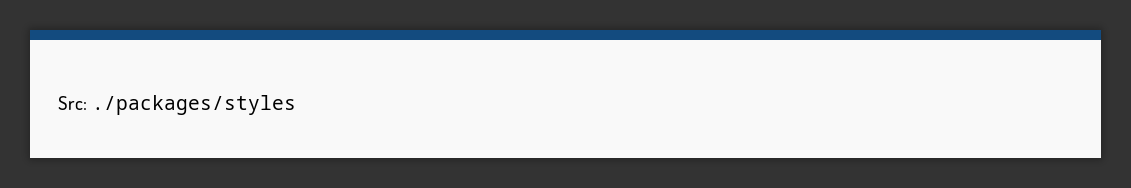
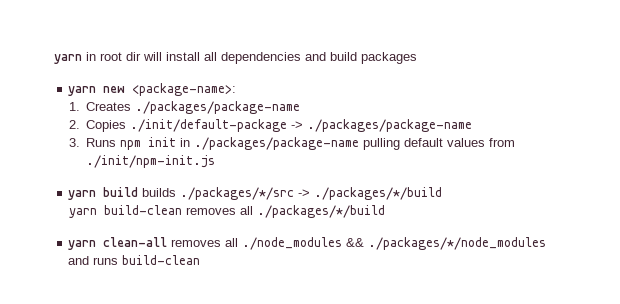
- Src: ./packages/styles
+ yarn in root dir will install all dependencies and build packages
+ yarn new <package-name>:
+ 1. Creates ./packages/package-name
+ 2. Copies ./init/default-package -> ./packages/package-name
+ 3. Runs npm init in ./packages/package-name pulling default values from ./init/npm-init.js
+ yarn build builds ./packages/*/src -> ./packages/*/build
+ yarn build-clean removes all ./packages/*/build
+ yarn clean-all removes all ./node_modules && ./packages/*/node_modules and runs build-clean

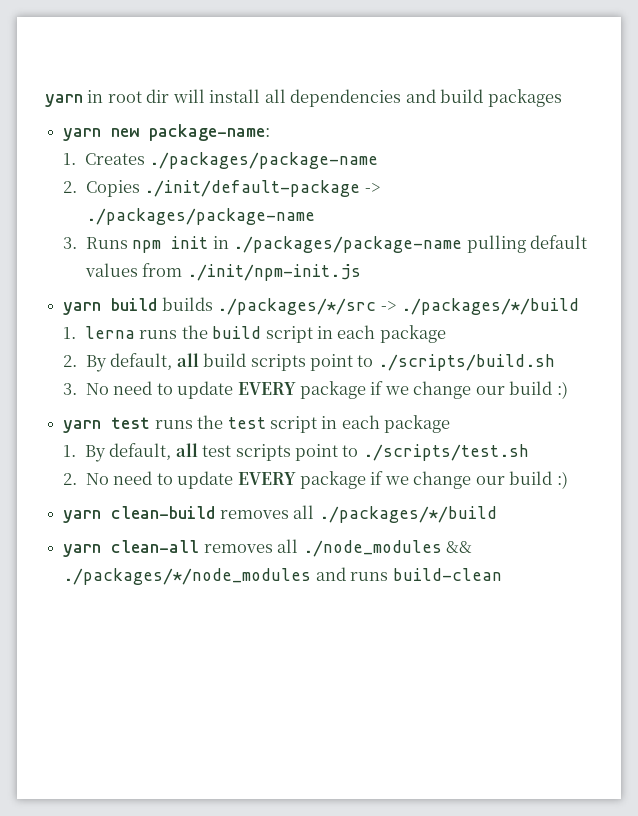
- yarn new <package-name>:
+ yarn new package-name:
- yarn build-clean removes all ./packages/*/build
+ 1. lerna runs the build script in each package
+ 2. By default, all build scripts point to ./scripts/build.sh
+ 3. No need to update EVERY package if we change our build :)
+ yarn test runs the test script in each package
+ 1. By default, all test scripts point to ./scripts/test.sh
+ 2. No need to update EVERY package if we change our build :)
+ yarn clean-build removes all ./packages/*/build

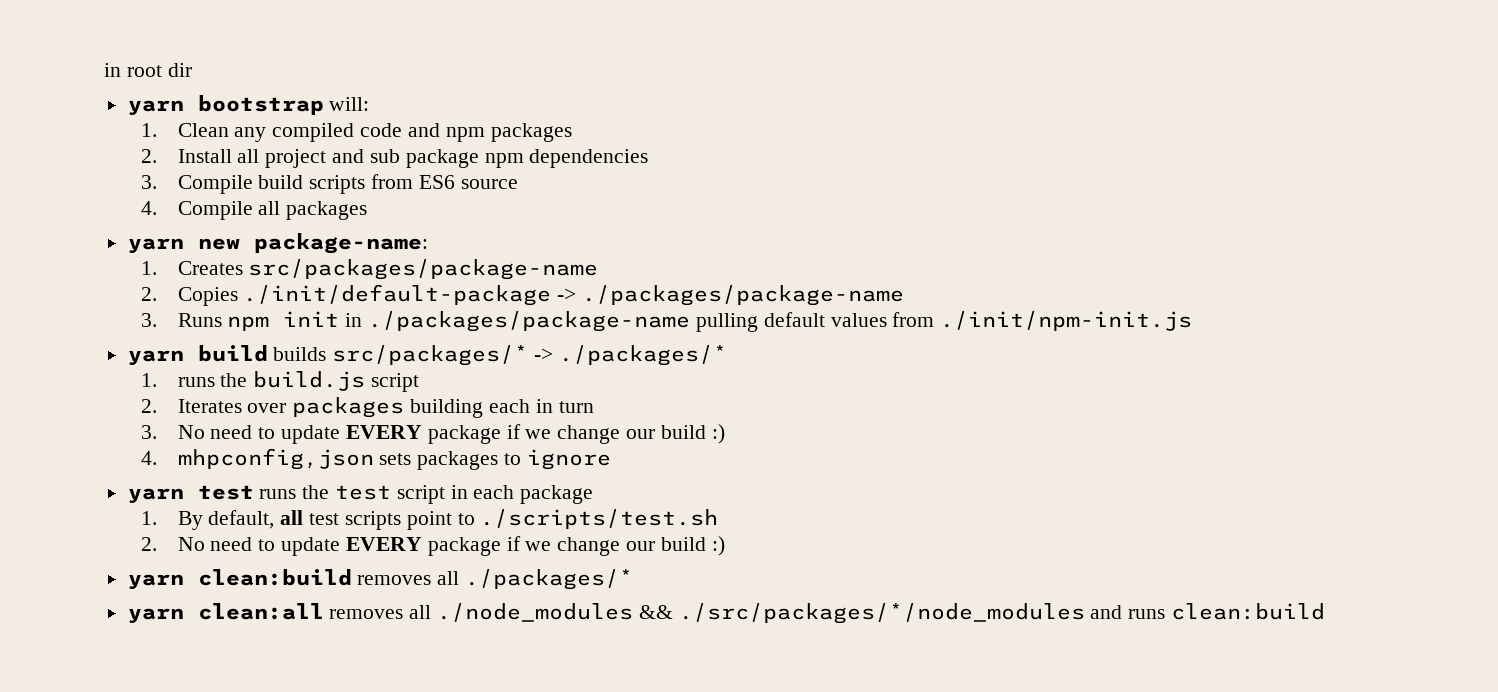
- yarn in root dir will install all dependencies and build packages
+ in root dir
+ yarn bootstrap will:
+ 1. Clean any compiled code and npm packages
+ 2. Install all project and sub package npm dependencies
+ 3. Compile build scripts from ES6 source
+ 4. Compile all packages
- 1. Creates ./packages/package-name
+ 1. Creates src/packages/package-name
- yarn build builds ./packages/*/src -> ./packages/*/build
- 1. lerna runs the build script in each package
- 2. By default, all build scripts point to ./scripts/build.sh
+ yarn build builds src/packages/* -> ./packages/*
+ 1. runs the build.js script
+ 2. Iterates over packages building each in turn
+ 4. mhpconfig,json sets packages to ignore
- yarn clean-build removes all ./packages/*/build
- yarn clean-all removes all ./node_modules && ./packages/*/node_modules and runs build-clean
+ yarn clean:build removes all ./packages/*
+ yarn clean:all removes all ./node_modules && ./src/packages/*/node_modules and runs clean:build

